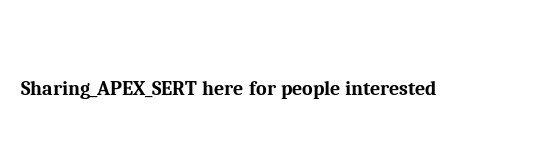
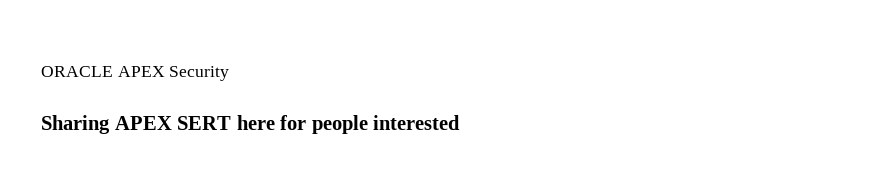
- Sharing_APEX_SERT here for people interested
+ ORACLE APEX Security
+ Sharing APEX SERT here for people interested

